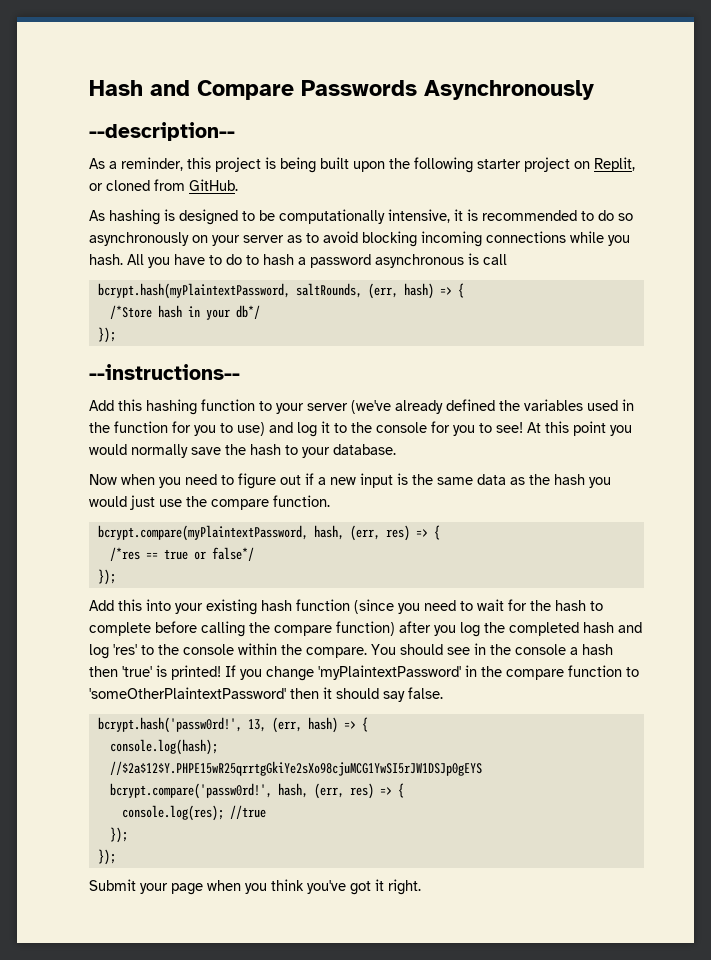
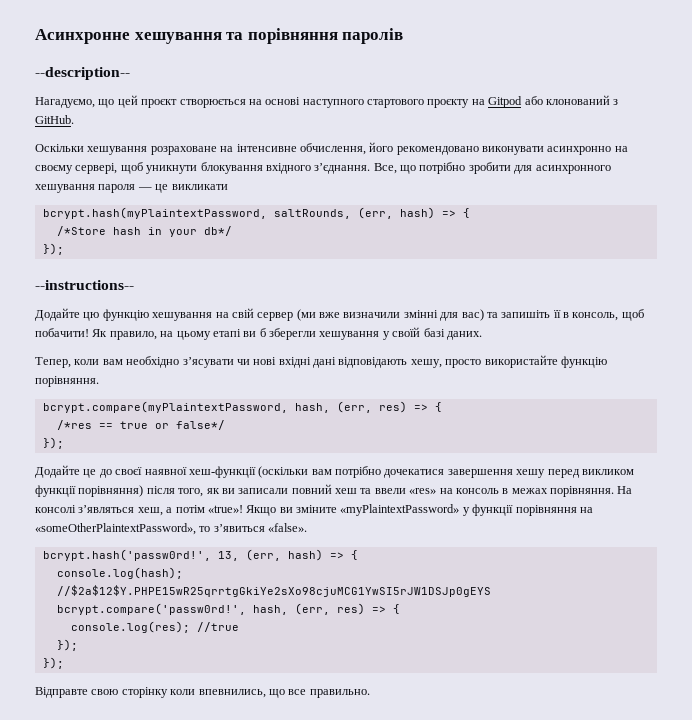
- Hash and Compare Passwords Asynchronously
+ Асинхронне хешування та порівняння паролів
  --description--
- As a reminder, this project is being built upon the following starter project on Replit, or cloned from GitHub.
- As hashing is designed to be computationally intensive, it is recommended to do so asynchronously on your server as to avoid blocking incoming connections while you hash. All you have to do to hash a password asynchronous is call
+ Нагадуємо, що цей проєкт створюється на основі наступного стартового проєкту на Gitpod або клонований з GitHub.
+ Оскільки хешування розраховане на інтенсивне обчислення, його рекомендовано виконувати асинхронно на своєму сервері, щоб уникнути блокування вхідного з’єднання. Все, що потрібно зробити для асинхронного хешування пароля — це викликати
- Add this hashing function to your server (we've already defined the variables used in the function for you to use) and log it to the console for you to see! At this point you would normally save the hash to your database.
- Now when you need to figure out if a new input is the same data as the hash you would just use the compare function.
+ Додайте цю функцію хешування на свій сервер (ми вже визначили змінні для вас) та запишіть її в консоль, щоб побачити! Як правило, на цьому етапі ви б зберегли хешування у своїй базі даних.
+ Тепер, коли вам необхідно з’ясувати чи нові вхідні дані відповідають хешу, просто використайте функцію порівняння.
- Add this into your existing hash function (since you need to wait for the hash to complete before calling the compare function) after you log the completed hash and log 'res' to the console within the compare. You should see in the console a hash then 'true' is printed! If you change 'myPlaintextPassword' in the compare function to 'someOtherPlaintextPassword' then it should say false.
+ Додайте це до своєї наявної хеш-функції (оскільки вам потрібно дочекатися завершення хешу перед викликом функції порівняння) після того, як ви записали повний хеш та ввели «res» на консоль в межах порівняння. На консолі з’являться хеш, а потім «true»! Якщо ви зміните «myPlaintextPassword» у функції порівняння на «someOtherPlaintextPassword», то з’явиться «false».
- Submit your page when you think you've got it right.
+ Відправте свою сторінку коли впевнились, що все правильно.

